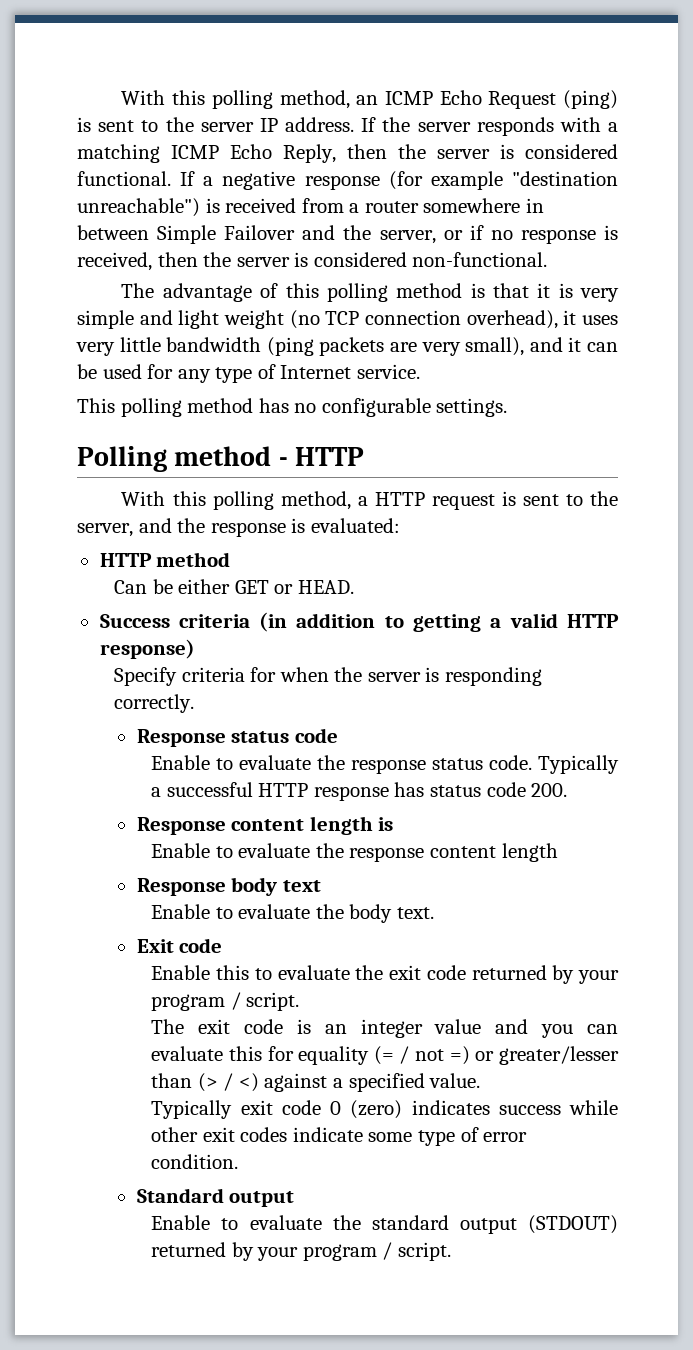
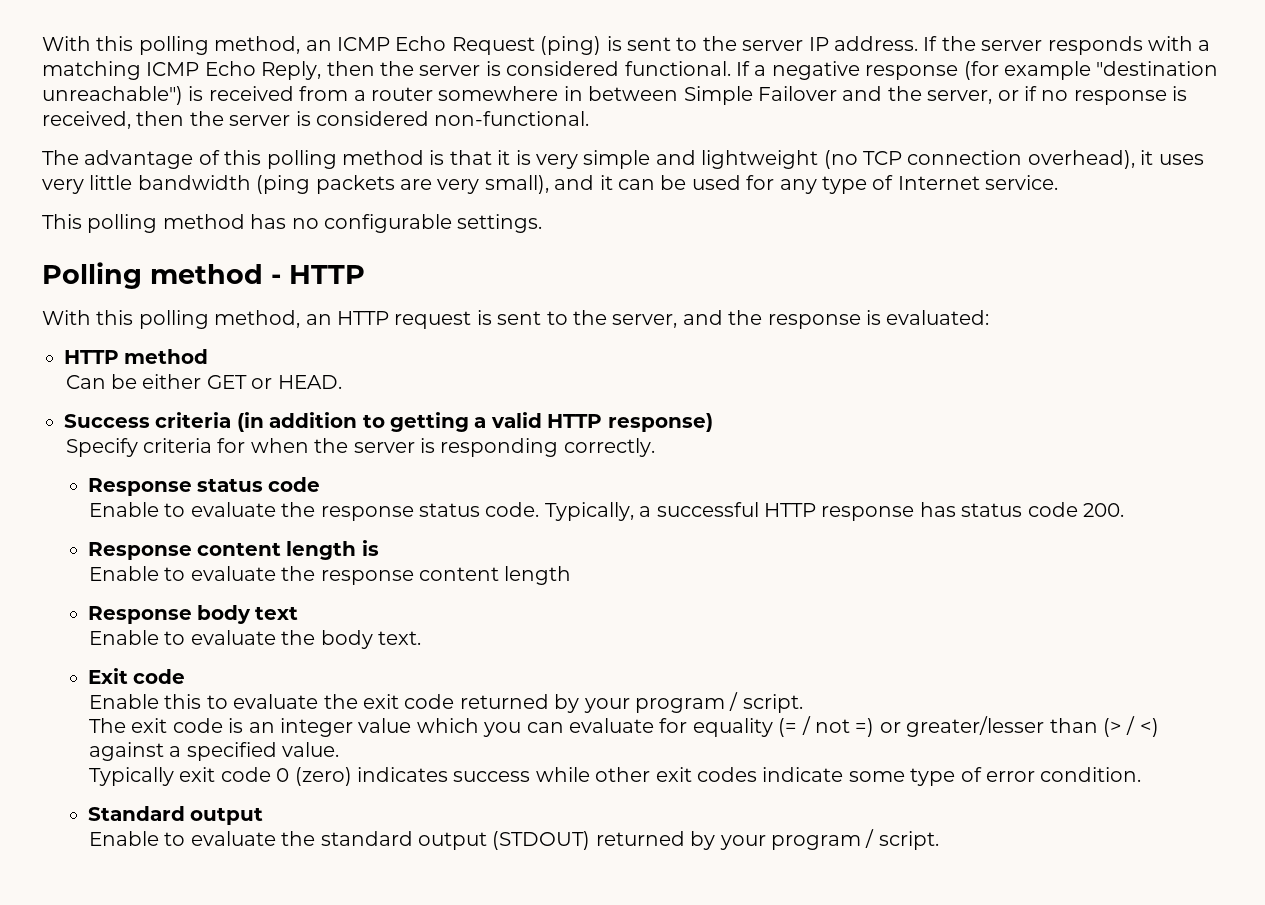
- The advantage of this polling method is that it is very simple and light weight (no TCP connection overhead), it uses very little bandwidth (ping packets are very small), and it can be used for any type of Internet service.
+ The advantage of this polling method is that it is very simple and lightweight (no TCP connection overhead), it uses very little bandwidth (ping packets are very small), and it can be used for any type of Internet service.
- With this polling method, a HTTP request is sent to the server, and the response is evaluated:
+ With this polling method, an HTTP request is sent to the server, and the response is evaluated:
- Typically a successful HTTP response has status code 200.
+ Typically, a successful HTTP response has status code 200.
- The exit code is an integer value and you can evaluate this for equality (= / not =) or greater/lesser than (> / <) against a specified value.
+ The exit code is an integer value which you can evaluate for equality (= / not =) or greater/lesser than (> / <) against a specified value.

